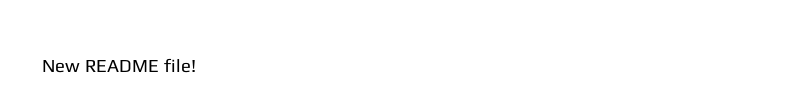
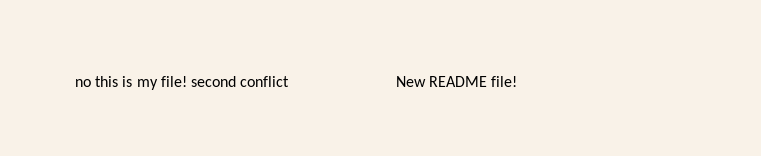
+ no this is my file! second conflict

